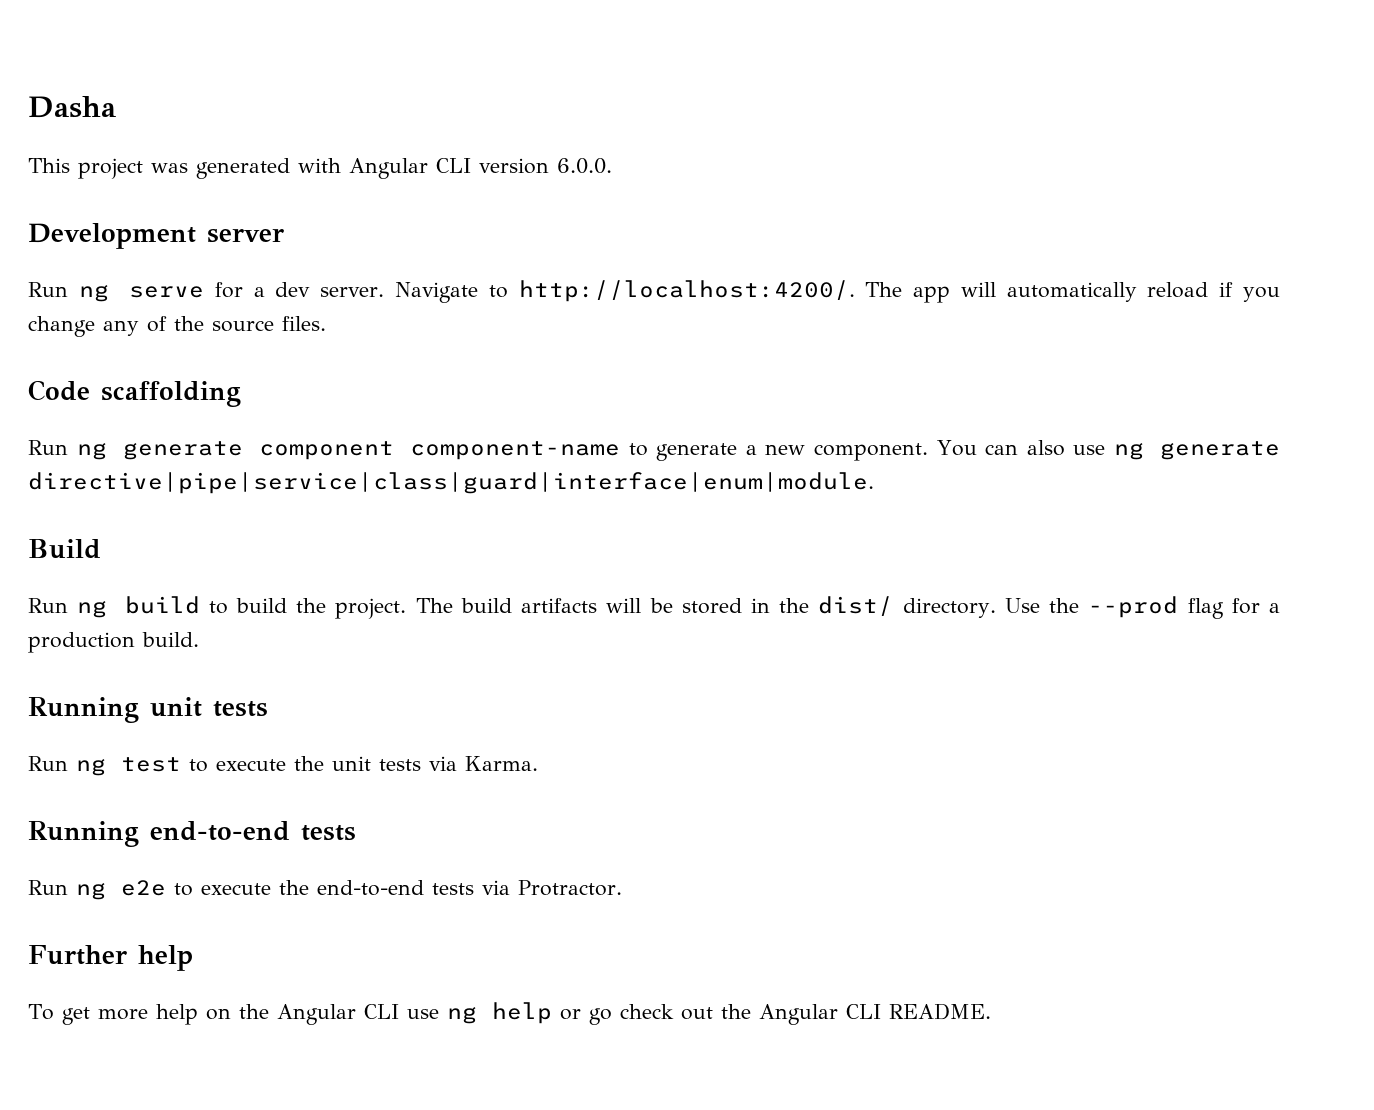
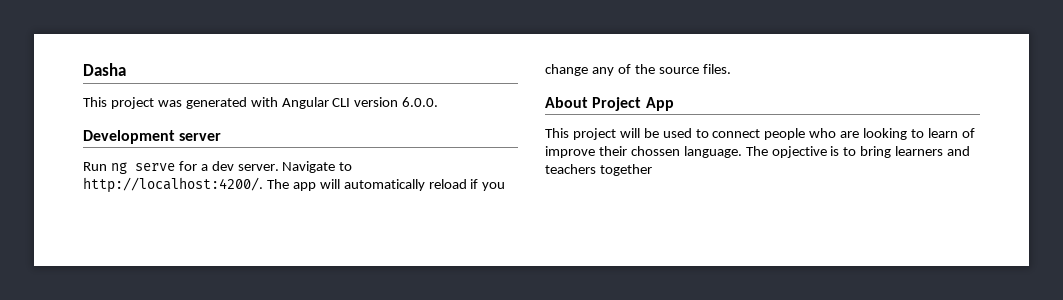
- Code scaffolding
- Run ng generate component component-name to generate a new component. You can also use ng generate directive|pipe|service|class|guard|interface|enum|module.
- Build
- Run ng build to build the project. The build artifacts will be stored in the dist/ directory. Use the --prod flag for a production build.
- Running unit tests
- Run ng test to execute the unit tests via Karma.
- Running end-to-end tests
- Run ng e2e to execute the end-to-end tests via Protractor.
- Further help
- To get more help on the Angular CLI use ng help or go check out the Angular CLI README.
+ About Project App
+ This project will be used to connect people who are looking to learn of improve their chossen language. The opjective is to bring learners and teachers together

